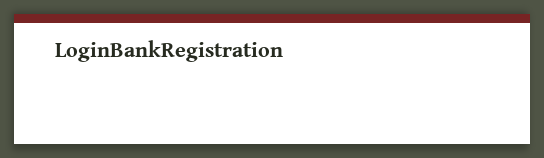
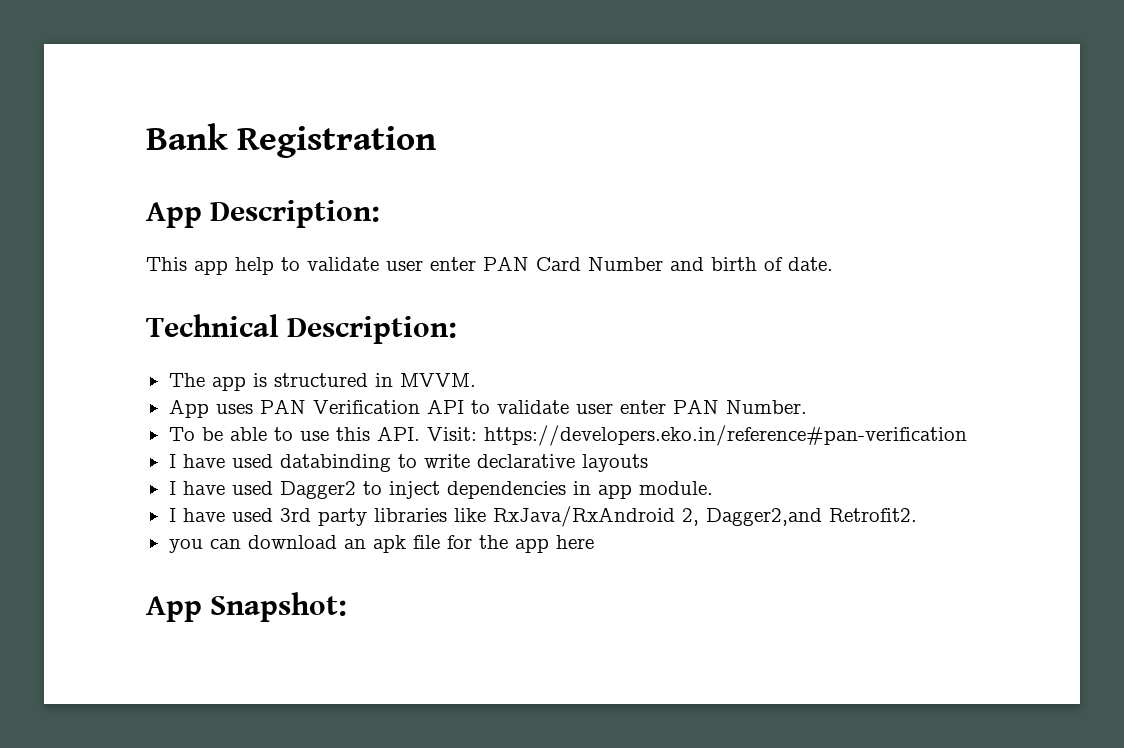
- LoginBankRegistration
+ Bank Registration
+ App Description:
+ This app help to validate user enter PAN Card Number and birth of date.
+ Technical Description:
+ The app is structured in MVVM.
+ App uses PAN Verification API to validate user enter PAN Number.
+ To be able to use this API. Visit: https://developers.eko.in/reference#pan-verification
+ I have used databinding to write declarative layouts
+ I have used Dagger2 to inject dependencies in app module.
+ I have used 3rd party libraries like RxJava/RxAndroid 2, Dagger2,and Retrofit2.
+ you can download an apk file for the app here
+ App Snapshot:

